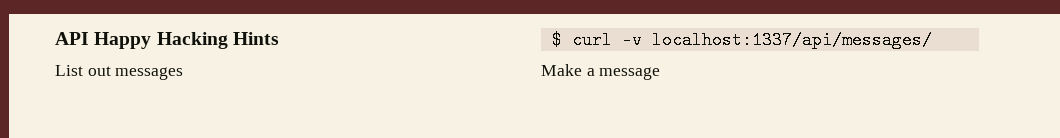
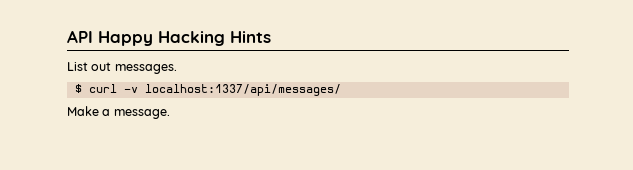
- List out messages
+ List out messages.
- Make a message
+ Make a message.

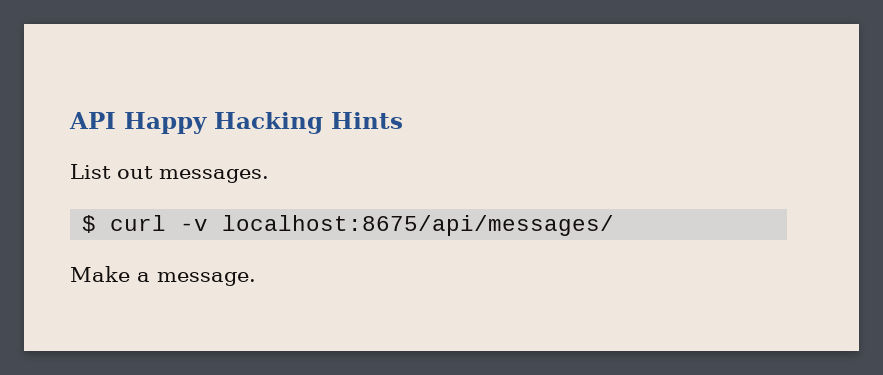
- $ curl -v localhost:1337/api/messages/
+ $ curl -v localhost:8675/api/messages/

